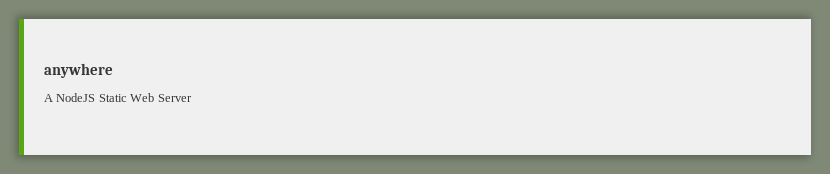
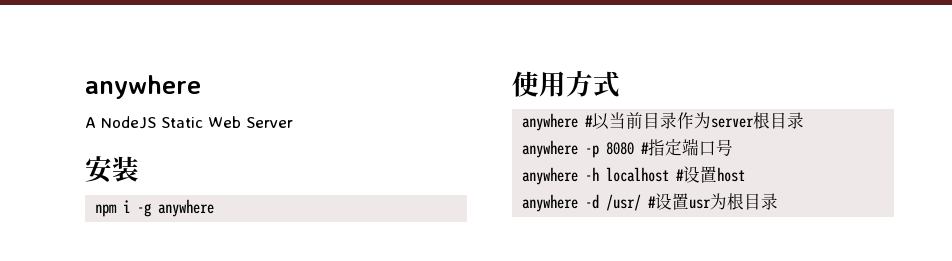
+ 安装
+ npm i -g anywhere
+ 使用方式
+ anywhere #以当前目录作为server根目录
+ anywhere -p 8080 #指定端口号
+ anywhere -h localhost #设置host
+ anywhere -d /usr/ #设置usr为根目录

